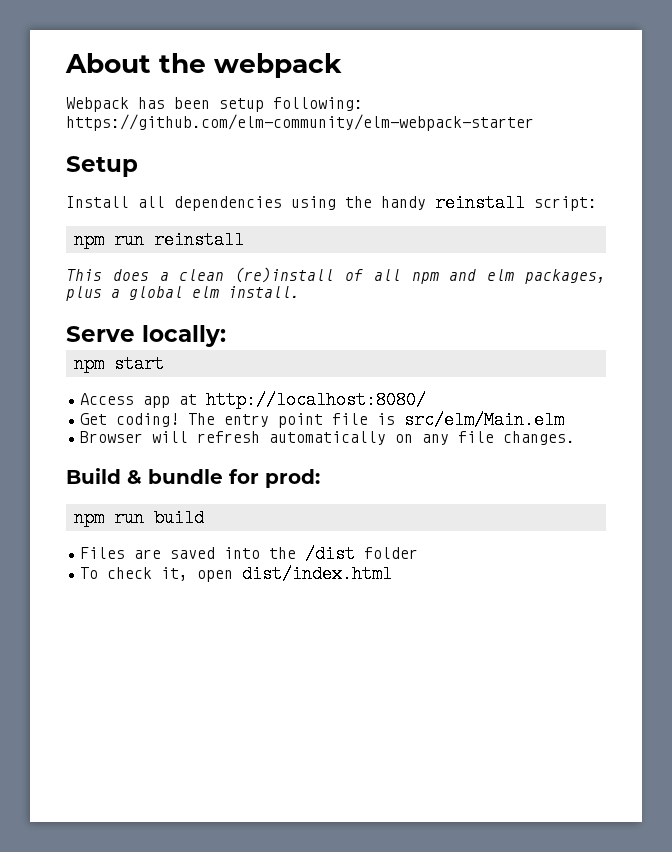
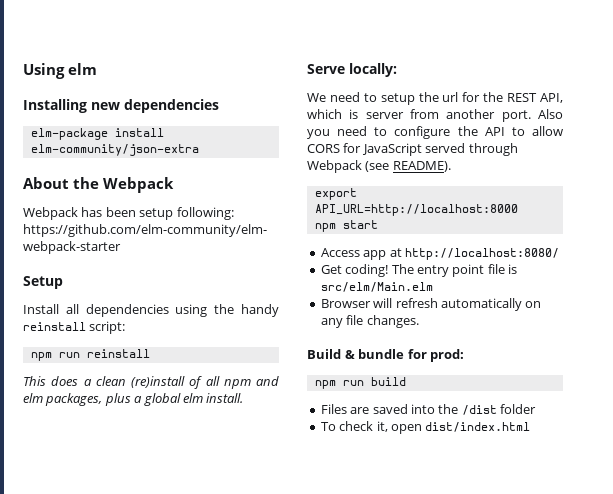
+ Using elm
+ Installing new dependencies
+ elm-package install elm-community/json-extra
- About the webpack
+ About the Webpack
+ We need to setup the url for the REST API, which is server from another port. Also you need to configure the API to allow CORS for JavaScript served through Webpack (see README).
+ export API_URL=http://localhost:8000

